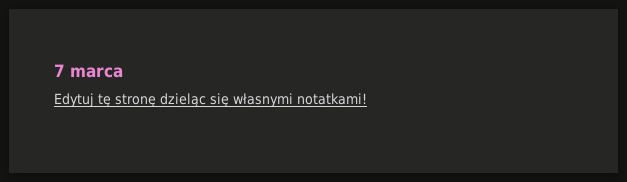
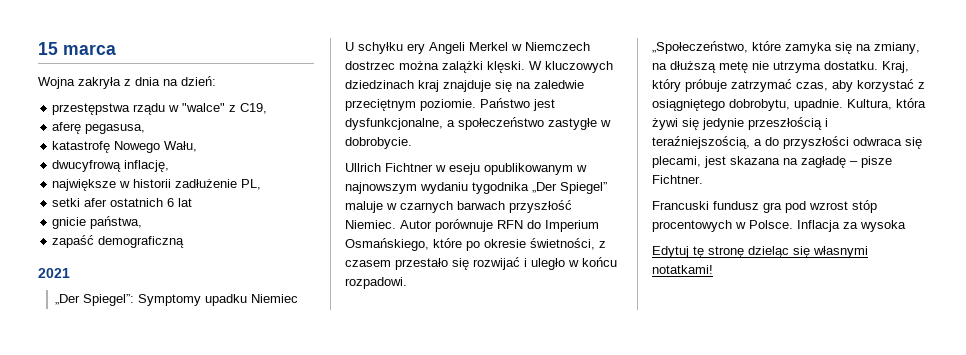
- 7 marca
+ 15 marca
+ Wojna zakryła z dnia na dzień:
+ przestępstwa rządu w "walce" z C19,
+ aferę pegasusa,
+ katastrofę Nowego Wału,
+ dwucyfrową inflację,
+ największe w historii zadłużenie PL,
+ setki afer ostatnich 6 lat
+ gnicie państwa,
+ zapaść demograficzną
+ 2021
+ „Der Spiegel”: Symptomy upadku Niemiec
+ U schyłku ery Angeli Merkel w Niemczech dostrzec można zalążki klęski. W kluczowych dziedzinach kraj znajduje się na zaledwie przeciętnym poziomie. Państwo jest dysfunkcjonalne, a społeczeństwo zastygłe w dobrobycie.
+ Ullrich Fichtner w eseju opublikowanym w najnowszym wydaniu tygodnika „Der Spiegel” maluje w czarnych barwach przyszłość Niemiec. Autor porównuje RFN do Imperium Osmańskiego, które po okresie świetności, z czasem przestało się rozwijać i uległo w końcu rozpadowi.
+ „Społeczeństwo, które zamyka się na zmiany, na dłuższą metę nie utrzyma dostatku. Kraj, który próbuje zatrzymać czas, aby korzystać z osiągniętego dobrobytu, upadnie. Kultura, która żywi się jedynie przeszłością i teraźniejszością, a do przyszłości odwraca się plecami, jest skazana na zagładę – pisze Fichtner.
+ Francuski fundusz gra pod wzrost stóp procentowych w Polsce. Inflacja za wysoka

